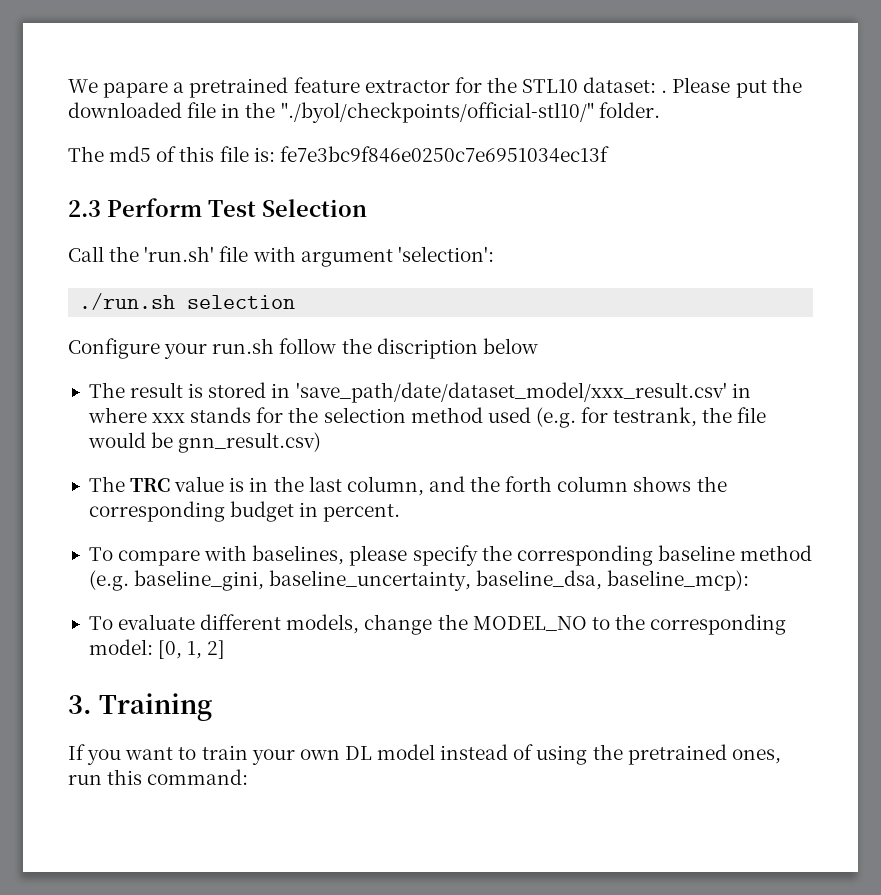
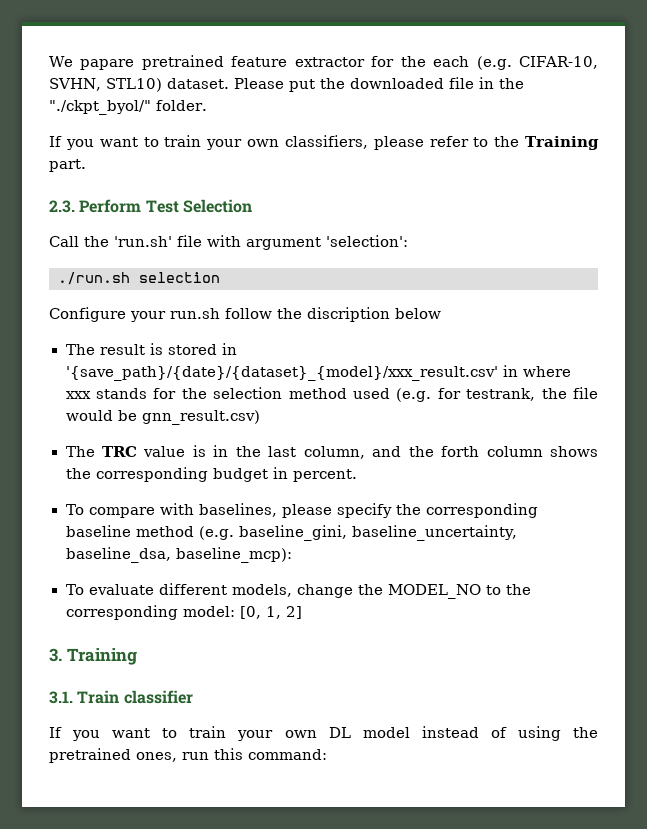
- We papare a pretrained feature extractor for the STL10 dataset: .
+ We papare pretrained feature extractor for the each (e.g. CIFAR-10, SVHN, STL10) dataset.
- Please put the downloaded file in the "./byol/checkpoints/official-stl10/" folder.
+ Please put the downloaded file in the "./ckpt_byol/" folder.
- The md5 of this file is: fe7e3bc9f846e0250c7e6951034ec13f
- 2.3 Perform Test Selection
+ If you want to train your own classifiers, please refer to the Training part.
+ 2.3. Perform Test Selection
- The result is stored in 'save_path/date/dataset_model/xxx_result.csv' in where xxx stands for the selection method used (e.g. for testrank, the file would be gnn_result.csv)
+ The result is stored in '{save_path}/{date}/{dataset}_{model}/xxx_result.csv' in where xxx stands for the selection method used (e.g. for testrank, the file would be gnn_result.csv)
+ 3.1. Train classifier

